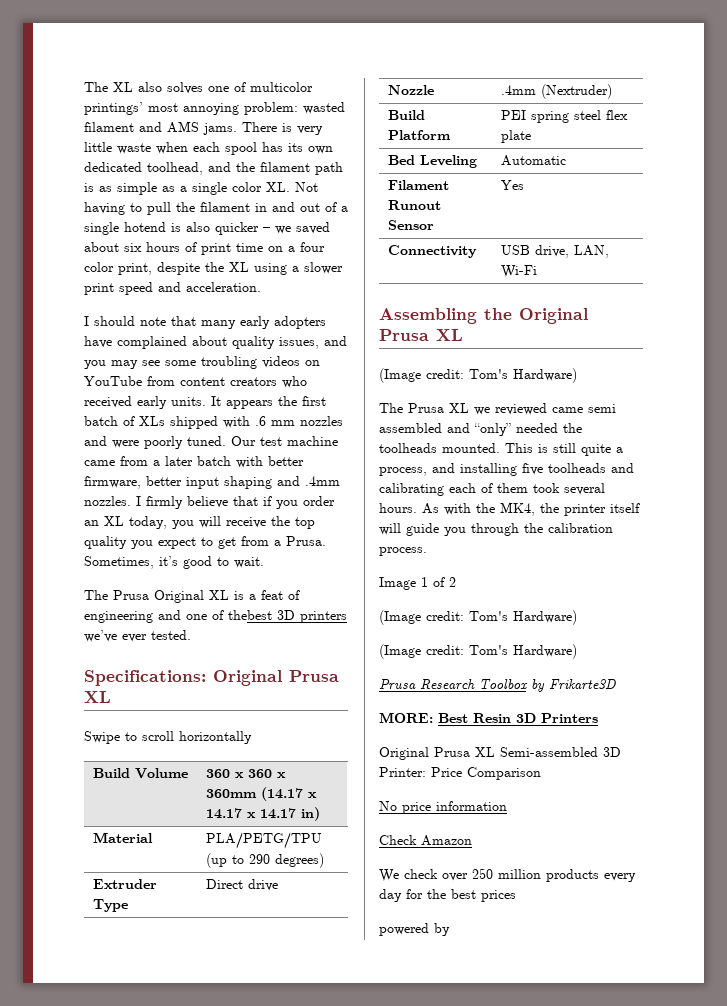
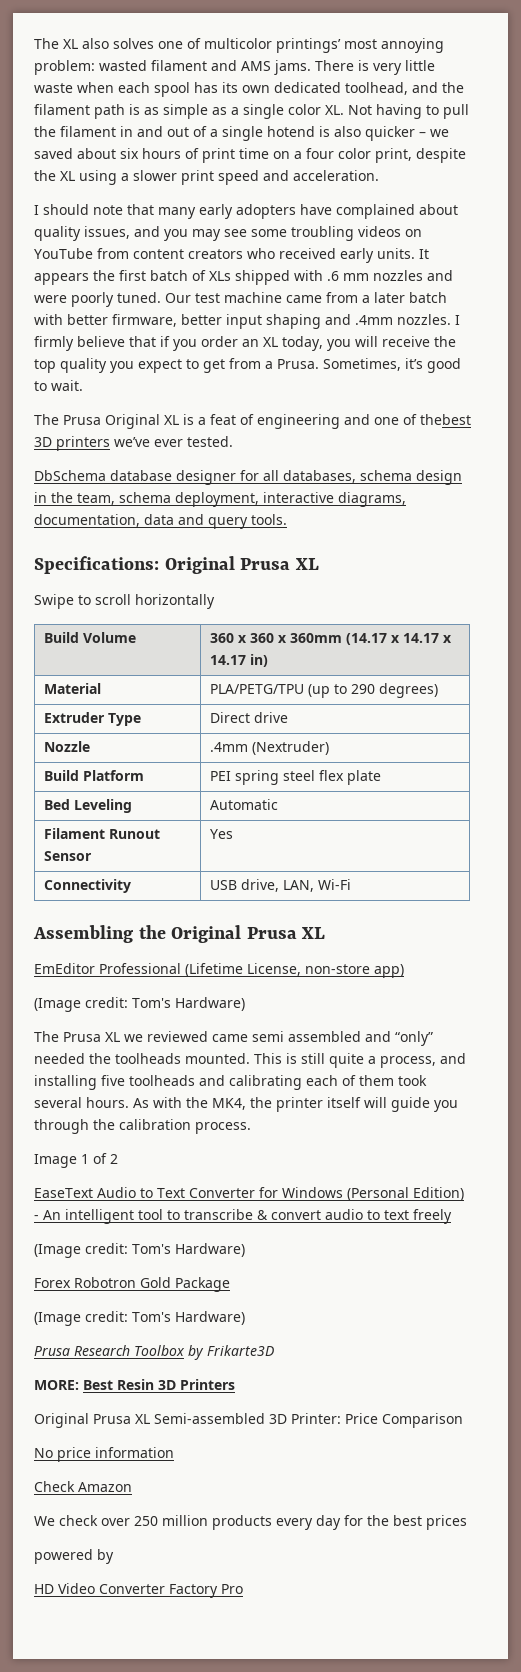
+ DbSchema database designer for all databases, schema design in the team, schema deployment, interactive diagrams, documentation, data and query tools.
+ EmEditor Professional (Lifetime License, non-store app)
  Image 1 of 2
+ EaseText Audio to Text Converter for Windows (Personal Edition) - An intelligent tool to transcribe & convert audio to text freely
  (Image credit: Tom's Hardware)
+ Forex Robotron Gold Package
+ HD Video Converter Factory Pro

